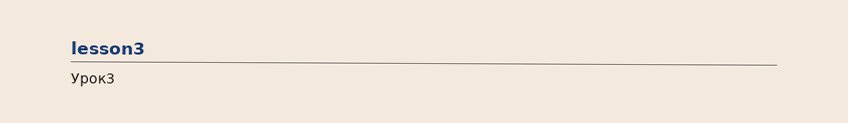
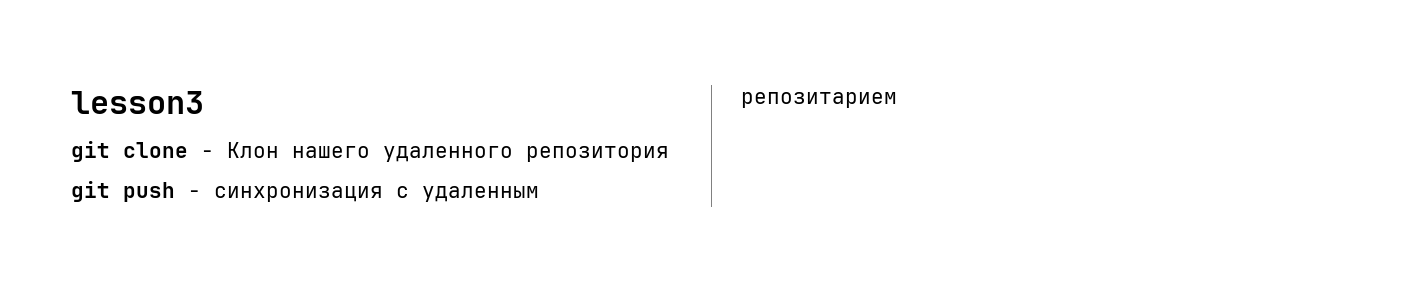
- Урок3
+ git clone - Клон нашего удаленного репозитория
+ git push - синхронизация с удаленным репозитарием

